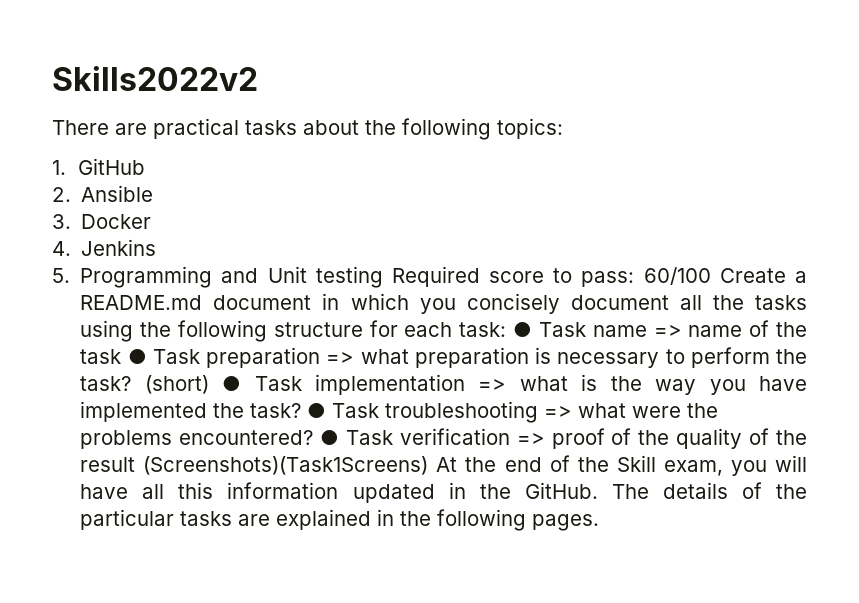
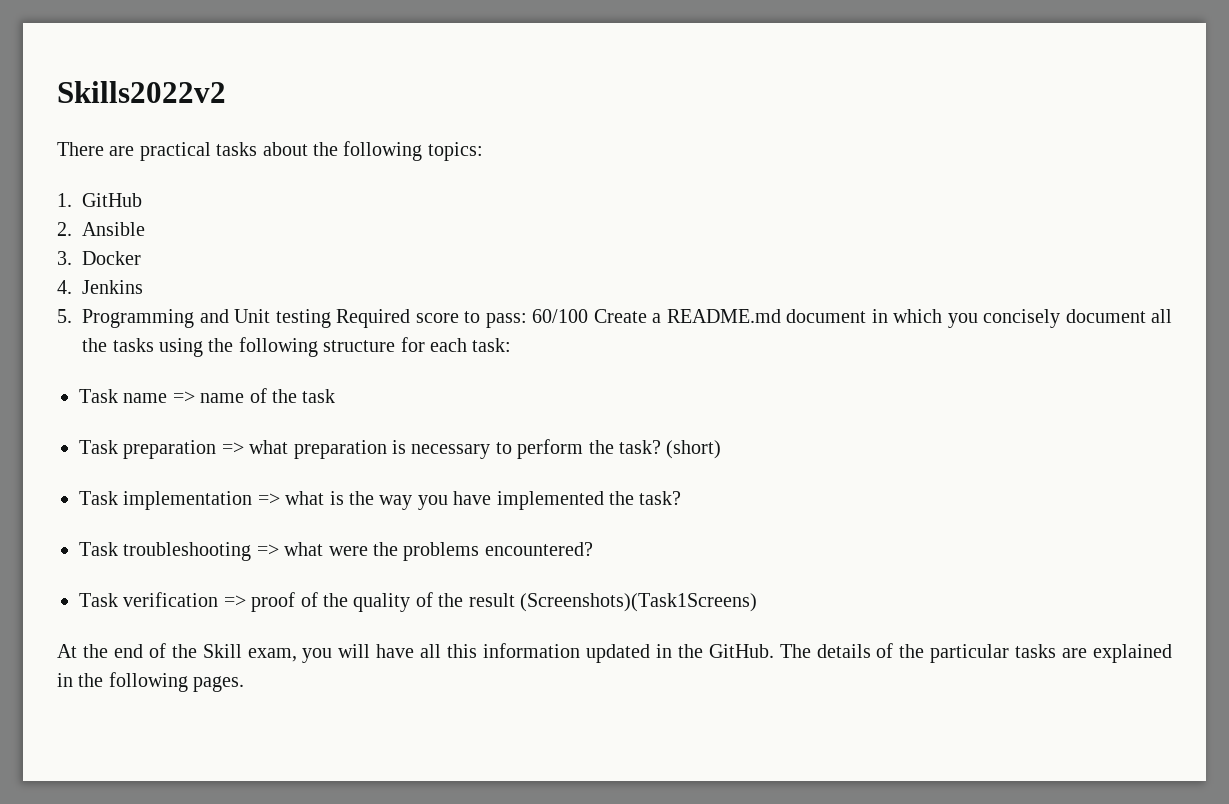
- 5. Programming and Unit testing Required score to pass: 60/100 Create a README.md document in which you concisely document all the tasks using the following structure for each task: ● Task name => name of the task ● Task preparation => what preparation is necessary to perform the task?
+ 5. Programming and Unit testing Required score to pass: 60/100 Create a README.md document in which you concisely document all the tasks using the following structure for each task:
+ Task name => name of the task
+ Task preparation => what preparation is necessary to perform the task?
- (short) ● Task implementation => what is the way you have implemented the task? ● Task troubleshooting => what were the problems encountered? ● Task verification => proof of the quality of the result (Screenshots)(Task1Screens) At the end of the Skill exam, you will have all this information updated in the GitHub.
+ (short)
+ Task implementation => what is the way you have implemented the task?
+ Task troubleshooting => what were the problems encountered?
+ Task verification => proof of the quality of the result (Screenshots)(Task1Screens)
+ At the end of the Skill exam, you will have all this information updated in the GitHub.

